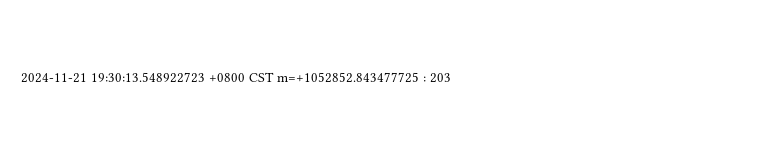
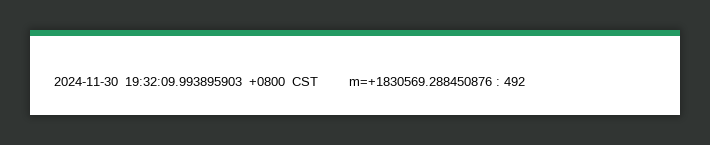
- 2024-11-21 19:30:13.548922723 +0800 CST m=+1052852.843477725 : 203
+ 2024-11-30 19:32:09.993895903 +0800 CST m=+1830569.288450876 : 492

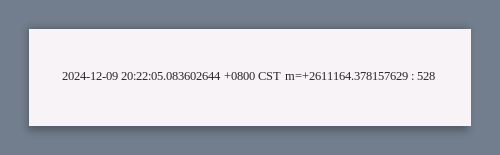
- 2024-11-30 19:32:09.993895903 +0800 CST m=+1830569.288450876 : 492
+ 2024-12-09 20:22:05.083602644 +0800 CST m=+2611164.378157629 : 528

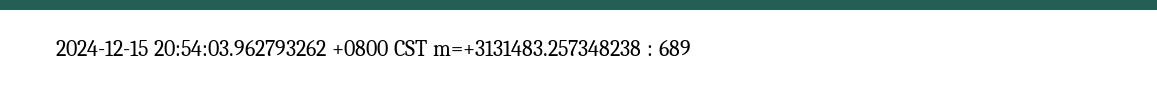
- 2024-12-09 20:22:05.083602644 +0800 CST m=+2611164.378157629 : 528
+ 2024-12-15 20:54:03.962793262 +0800 CST m=+3131483.257348238 : 689

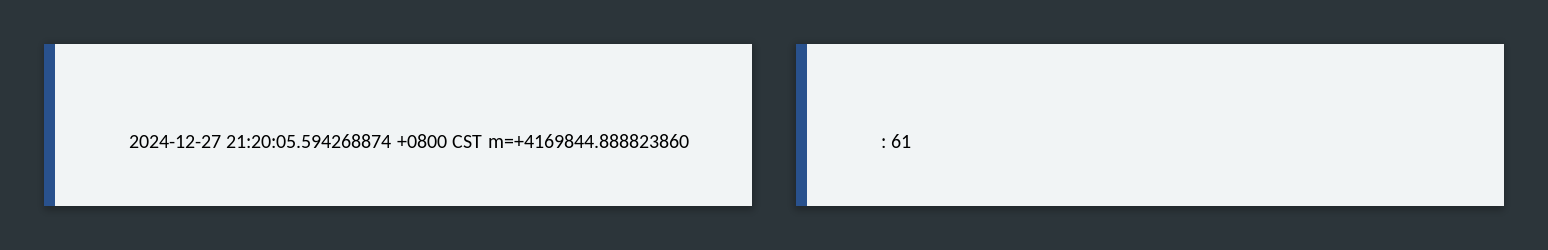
- 2024-12-15 20:54:03.962793262 +0800 CST m=+3131483.257348238 : 689
+ 2024-12-27 21:20:05.594268874 +0800 CST m=+4169844.888823860 : 61

